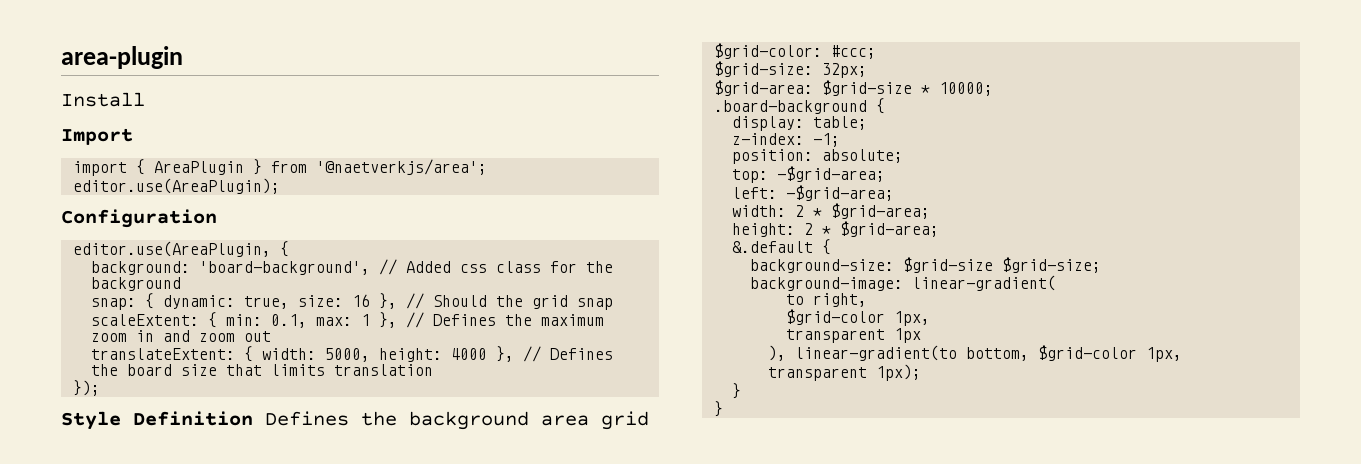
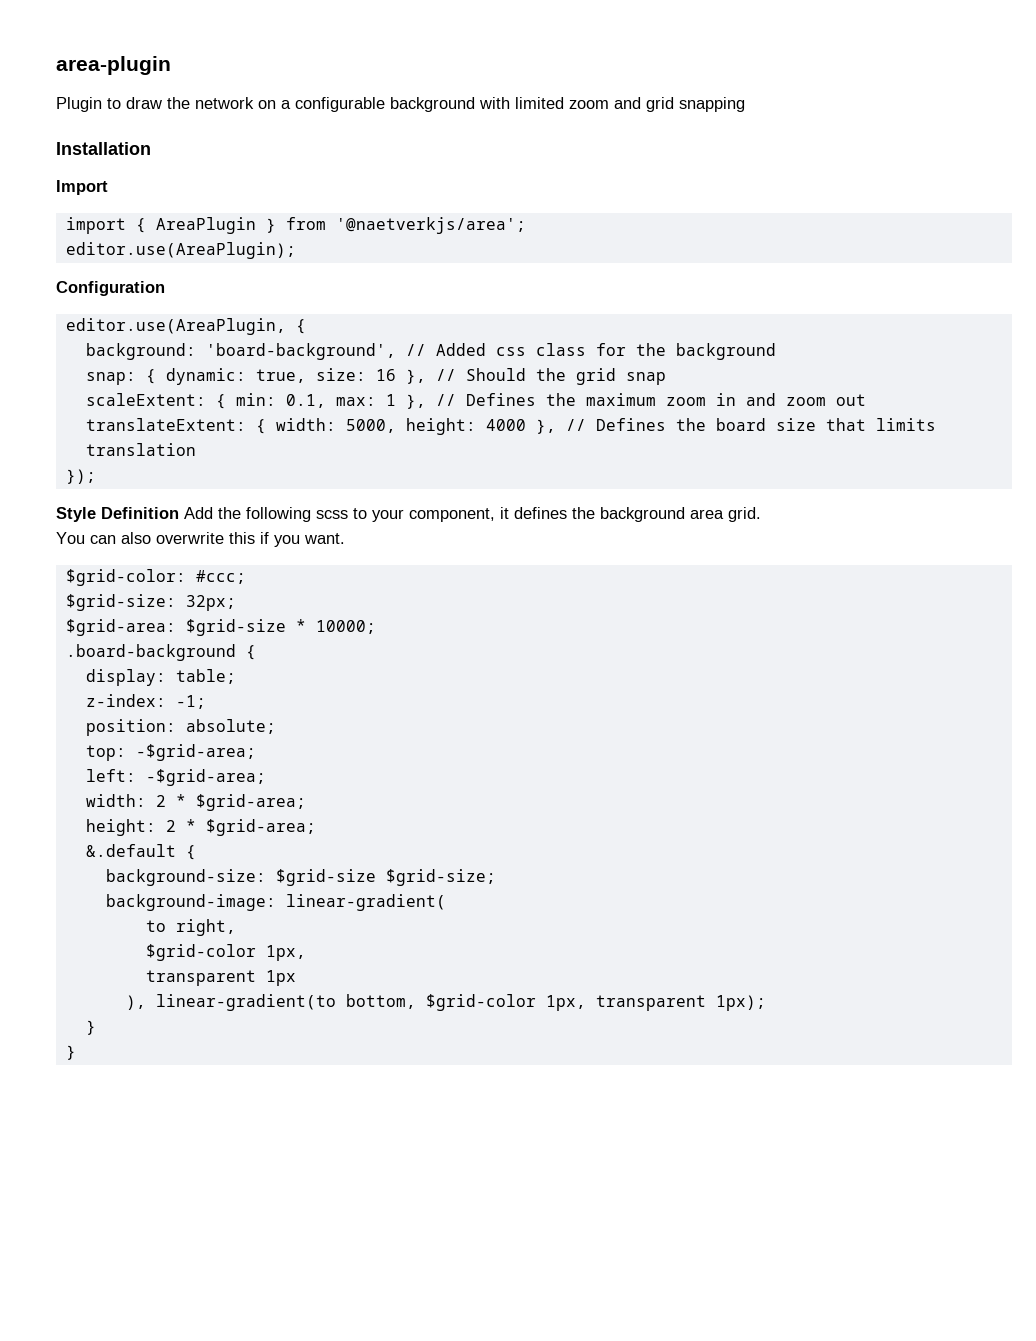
- Install
+ Plugin to draw the network on a configurable background with limited zoom and grid snapping
+ Installation
- Style Definition Defines the background area grid
+ Style Definition Add the following scss to your component, it defines the background area grid.
+ You can also overwrite this if you want.

